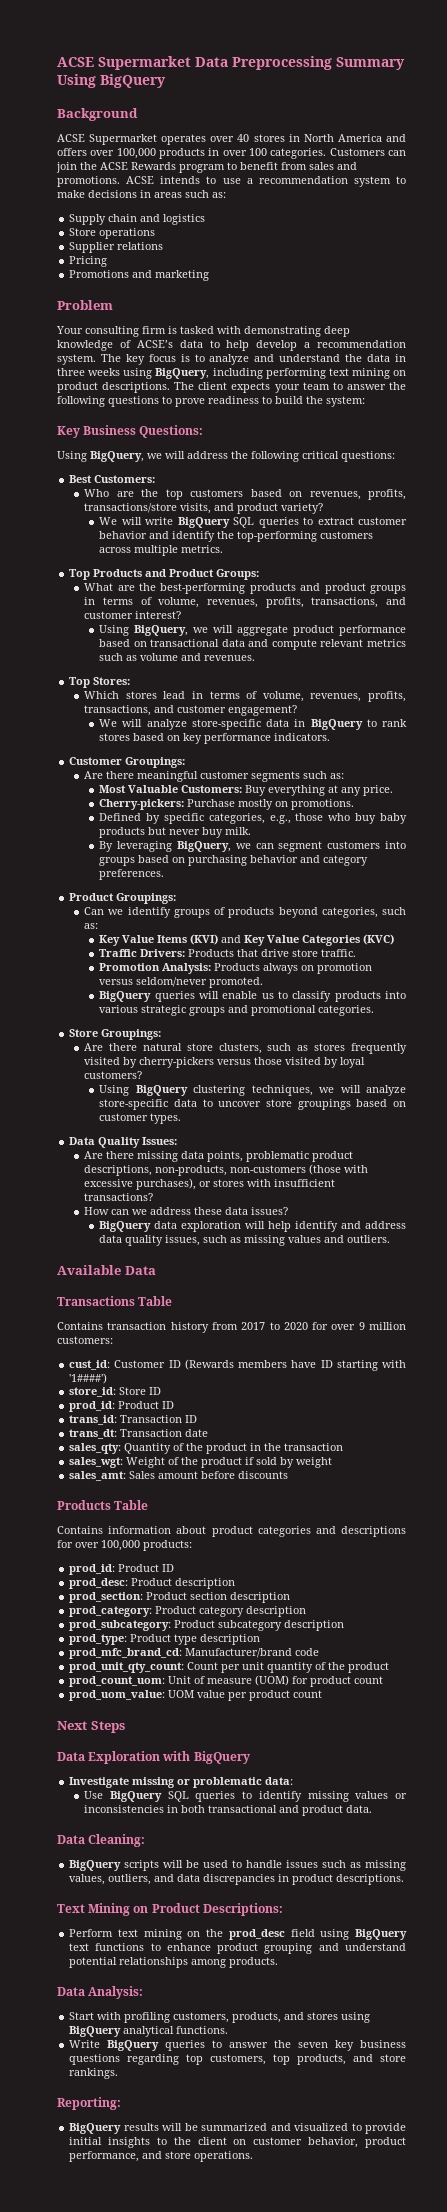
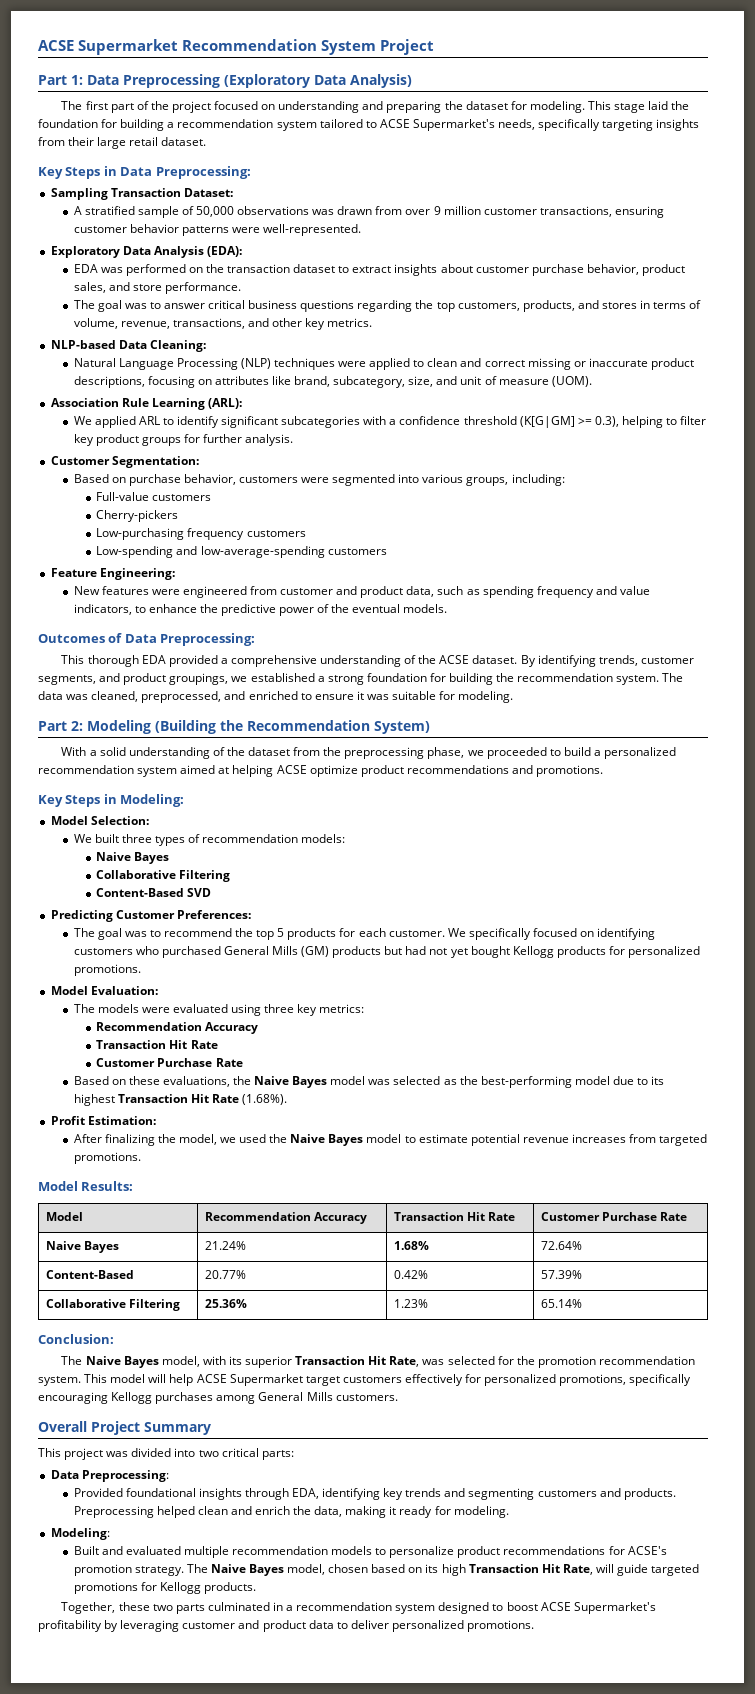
- ACSE Supermarket Data Preprocessing Summary Using BigQuery
- Background
- ACSE Supermarket operates over 40 stores in North America and offers over 100,000 products in over 100 categories. Customers can join the ACSE Rewards program to benefit from sales and promotions. ACSE intends to use a recommendation system to make decisions in areas such as:
- Supply chain and logistics
- Store operations
- Supplier relations
- Pricing
- Promotions and marketing
- Problem
- Your consulting firm is tasked with demonstrating deep knowledge of ACSE’s data to help develop a recommendation system. The key focus is to analyze and understand the data in three weeks using BigQuery, including performing text mining on product descriptions. The client expects your team to answer the following questions to prove readiness to build the system:
- Key Business Questions:
- Using BigQuery, we will address the following critical questions:
- Best Customers:
- Who are the top customers based on revenues, profits, transactions/store visits, and product variety?
- We will write BigQuery SQL queries to extract customer behavior and identify the top-performing customers across multiple metrics.
- Top Products and Product Groups:
- What are the best-performing products and product groups in terms of volume, revenues, profits, transactions, and customer interest?
- Using BigQuery, we will aggregate product performance based on transactional data and compute relevant metrics such as volume and revenues.
- Top Stores:
- Which stores lead in terms of volume, revenues, profits, transactions, and customer engagement?
- We will analyze store-specific data in BigQuery to rank stores based on key performance indicators.
- Customer Groupings:
- Are there meaningful customer segments such as:
- Most Valuable Customers: Buy everything at any price.
- Cherry-pickers: Purchase mostly on promotions.
- Defined by specific categories, e.g., those who buy baby products but never buy milk.
- By leveraging BigQuery, we can segment customers into groups based on purchasing behavior and category preferences.
- Product Groupings:
- Can we identify groups of products beyond categories, such as:
- Key Value Items (KVI) and Key Value Categories (KVC)
- Traffic Drivers: Products that drive store traffic.
- Promotion Analysis: Products always on promotion versus seldom/never promoted.
- BigQuery queries will enable us to classify products into various strategic groups and promotional categories.
- Store Groupings:
- Are there natural store clusters, such as stores frequently visited by cherry-pickers versus those visited by loyal customers?
- Using BigQuery clustering techniques, we will analyze store-specific data to uncover store groupings based on customer types.
- Data Quality Issues:
- Are there missing data points, problematic product descriptions, non-products, non-customers (those with excessive purchases), or stores with insufficient transactions?
- How can we address these data issues?
- BigQuery data exploration will help identify and address data quality issues, such as missing values and outliers.
- Available Data
- Transactions Table
- Contains transaction history from 2017 to 2020 for over 9 million customers:
- cust_id: Customer ID (Rewards members have ID starting with '1####')
- store_id: Store ID
- prod_id: Product ID
- trans_id: Transaction ID
- trans_dt: Transaction date
- sales_qty: Quantity of the product in the transaction
- sales_wgt: Weight of the product if sold by weight
- sales_amt: Sales amount before discounts
- Products Table
- Contains information about product categories and descriptions for over 100,000 products:
- prod_id: Product ID
- prod_desc: Product description
- prod_section: Product section description
- prod_category: Product category description
- prod_subcategory: Product subcategory description
- prod_type: Product type description
- prod_mfc_brand_cd: Manufacturer/brand code
- prod_unit_qty_count: Count per unit quantity of the product
- prod_count_uom: Unit of measure (UOM) for product count
- prod_uom_value: UOM value per product count
- Next Steps
- Data Exploration with BigQuery
- Investigate missing or problematic data:
- Use BigQuery SQL queries to identify missing values or inconsistencies in both transactional and product data.
- Data Cleaning:
- BigQuery scripts will be used to handle issues such as missing values, outliers, and data discrepancies in product descriptions.
- Text Mining on Product Descriptions:
- Perform text mining on the prod_desc field using BigQuery text functions to enhance product grouping and understand potential relationships among products.
- Data Analysis:
- Start with profiling customers, products, and stores using BigQuery analytical functions.
- Write BigQuery queries to answer the seven key business questions regarding top customers, top products, and store rankings.
- Reporting:
- BigQuery results will be summarized and visualized to provide initial insights to the client on customer behavior, product performance, and store operations.
+ ACSE Supermarket Recommendation System Project
+ Part 1: Data Preprocessing (Exploratory Data Analysis)
+ The first part of the project focused on understanding and preparing the dataset for modeling. This stage laid the foundation for building a recommendation system tailored to ACSE Supermarket's needs, specifically targeting insights from their large retail dataset.
+ Key Steps in Data Preprocessing:
+ Sampling Transaction Dataset:
+ A stratified sample of 50,000 observations was drawn from over 9 million customer transactions, ensuring customer behavior patterns were well-represented.
+ Exploratory Data Analysis (EDA):
+ EDA was performed on the transaction dataset to extract insights about customer purchase behavior, product sales, and store performance.
+ The goal was to answer critical business questions regarding the top customers, products, and stores in terms of volume, revenue, transactions, and other key metrics.
+ NLP-based Data Cleaning:
+ Natural Language Processing (NLP) techniques were applied to clean and correct missing or inaccurate product descriptions, focusing on attributes like brand, subcategory, size, and unit of measure (UOM).
+ Association Rule Learning (ARL):
+ We applied ARL to identify significant subcategories with a confidence threshold (K[G|GM] >= 0.3), helping to filter key product groups for further analysis.
+ Customer Segmentation:
+ Based on purchase behavior, customers were segmented into various groups, including:
+ Full-value customers
+ Cherry-pickers
+ Low-purchasing frequency customers
+ Low-spending and low-average-spending customers
+ Feature Engineering:
+ New features were engineered from customer and product data, such as spending frequency and value indicators, to enhance the predictive power of the eventual models.
+ Outcomes of Data Preprocessing:
+ This thorough EDA provided a comprehensive understanding of the ACSE dataset. By identifying trends, customer segments, and product groupings, we established a strong foundation for building the recommendation system. The data was cleaned, preprocessed, and enriched to ensure it was suitable for modeling.
+ Part 2: Modeling (Building the Recommendation System)
+ With a solid understanding of the dataset from the preprocessing phase, we proceeded to build a personalized recommendation system aimed at helping ACSE optimize product recommendations and promotions.
+ Key Steps in Modeling:
+ Model Selection:
+ We built three types of recommendation models:
+ Naive Bayes
+ Collaborative Filtering
+ Content-Based SVD
+ Predicting Customer Preferences:
+ The goal was to recommend the top 5 products for each customer. We specifically focused on identifying customers who purchased General Mills (GM) products but had not yet bought Kellogg products for personalized promotions.
+ Model Evaluation:
+ The models were evaluated using three key metrics:
+ Recommendation Accuracy
+ Transaction Hit Rate
+ Customer Purchase Rate
+ Based on these evaluations, the Naive Bayes model was selected as the best-performing model due to its highest Transaction Hit Rate (1.68%).
+ Profit Estimation:
+ After finalizing the model, we used the Naive Bayes model to estimate potential revenue increases from targeted promotions.
+ Model Results:
+ Model | Recommendation Accuracy | Transaction Hit Rate | Customer Purchase Rate
+ Naive Bayes | 21.24% | 1.68% | 72.64%
+ Content-Based | 20.77% | 0.42% | 57.39%
+ Collaborative Filtering | 25.36% | 1.23% | 65.14%
+ Conclusion:
+ The Naive Bayes model, with its superior Transaction Hit Rate, was selected for the promotion recommendation system. This model will help ACSE Supermarket target customers effectively for personalized promotions, specifically encouraging Kellogg purchases among General Mills customers.
+ Overall Project Summary
+ This project was divided into two critical parts:
+ Data Preprocessing:
+ Provided foundational insights through EDA, identifying key trends and segmenting customers and products. Preprocessing helped clean and enrich the data, making it ready for modeling.
+ Modeling:
+ Built and evaluated multiple recommendation models to personalize product recommendations for ACSE's promotion strategy. The Naive Bayes model, chosen based on its high Transaction Hit Rate, will guide targeted promotions for Kellogg products.
+ Together, these two parts culminated in a recommendation system designed to boost ACSE Supermarket's profitability by leveraging customer and product data to deliver personalized promotions.

